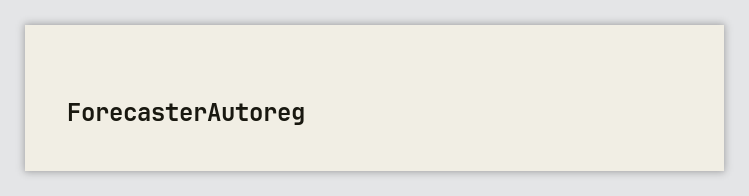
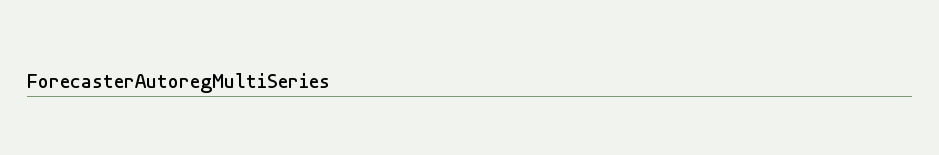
- ForecasterAutoreg
+ ForecasterAutoregMultiSeries

